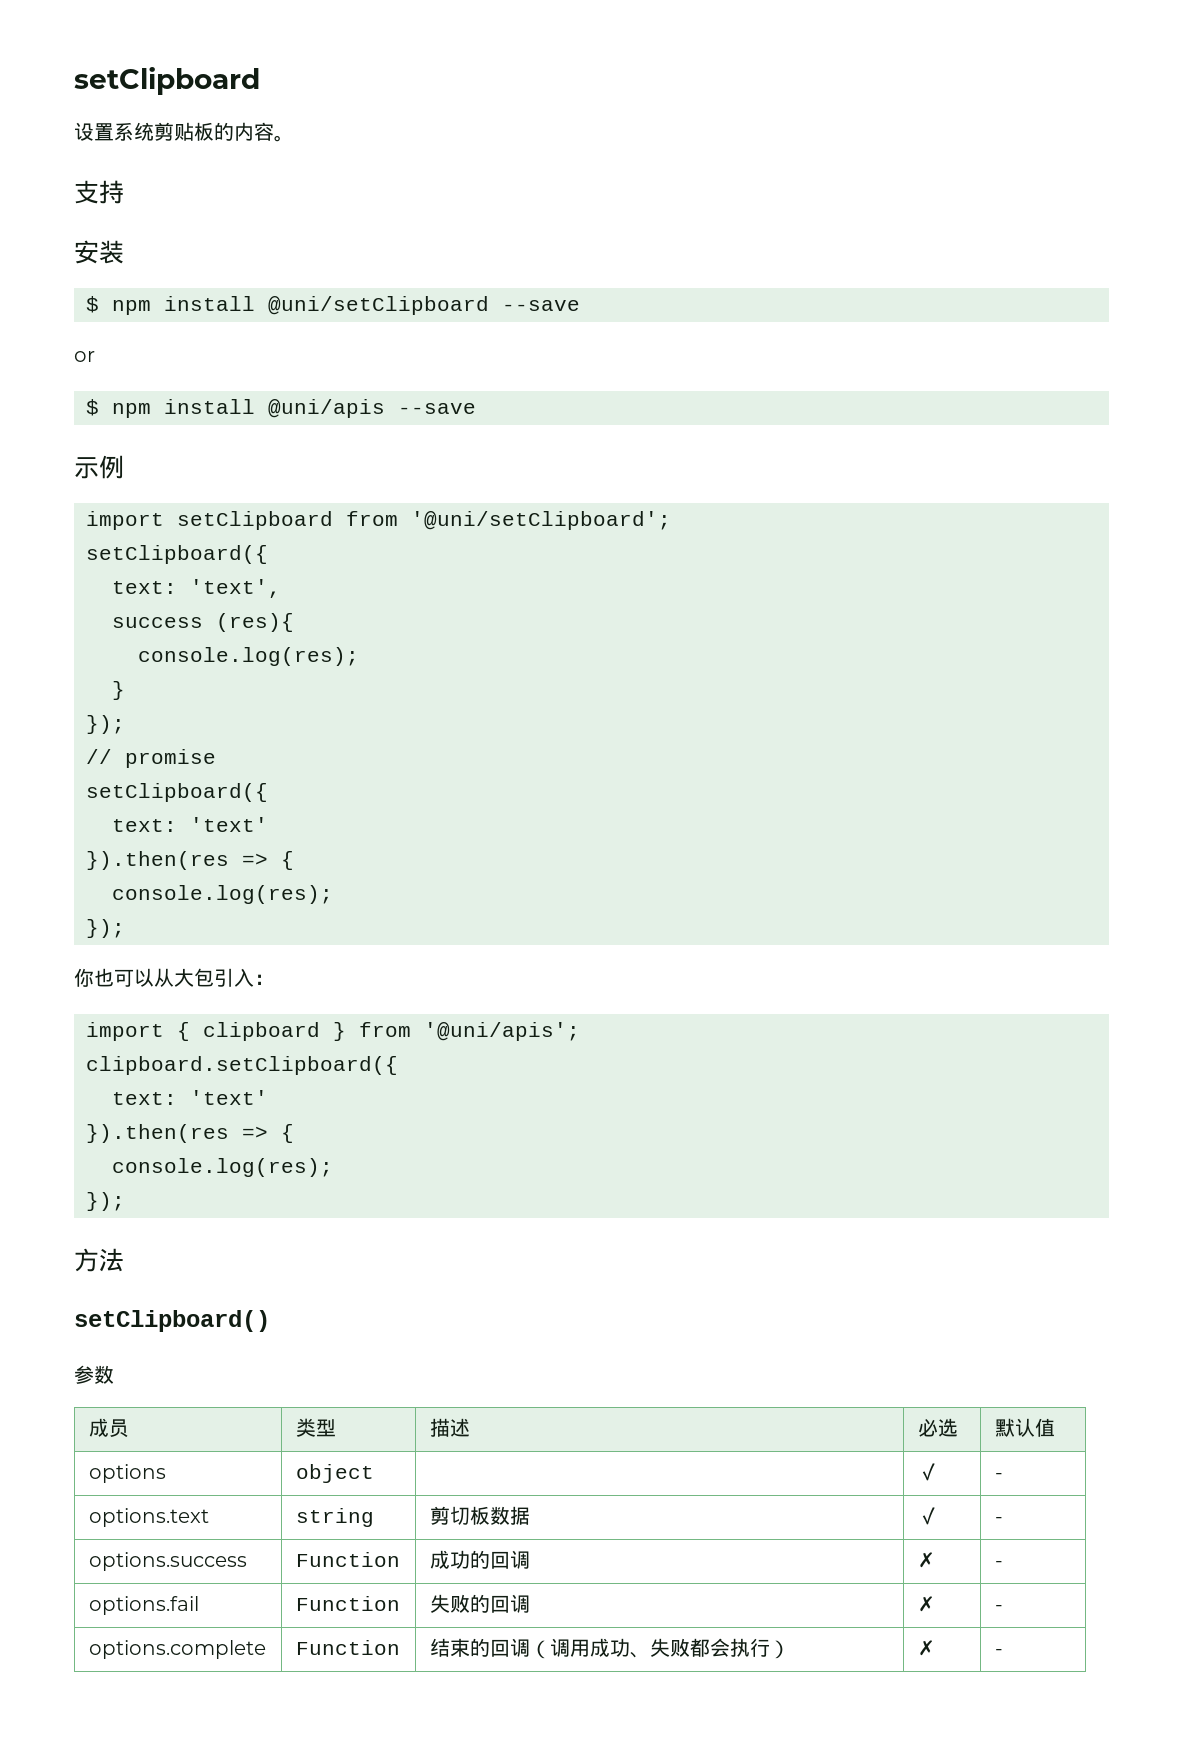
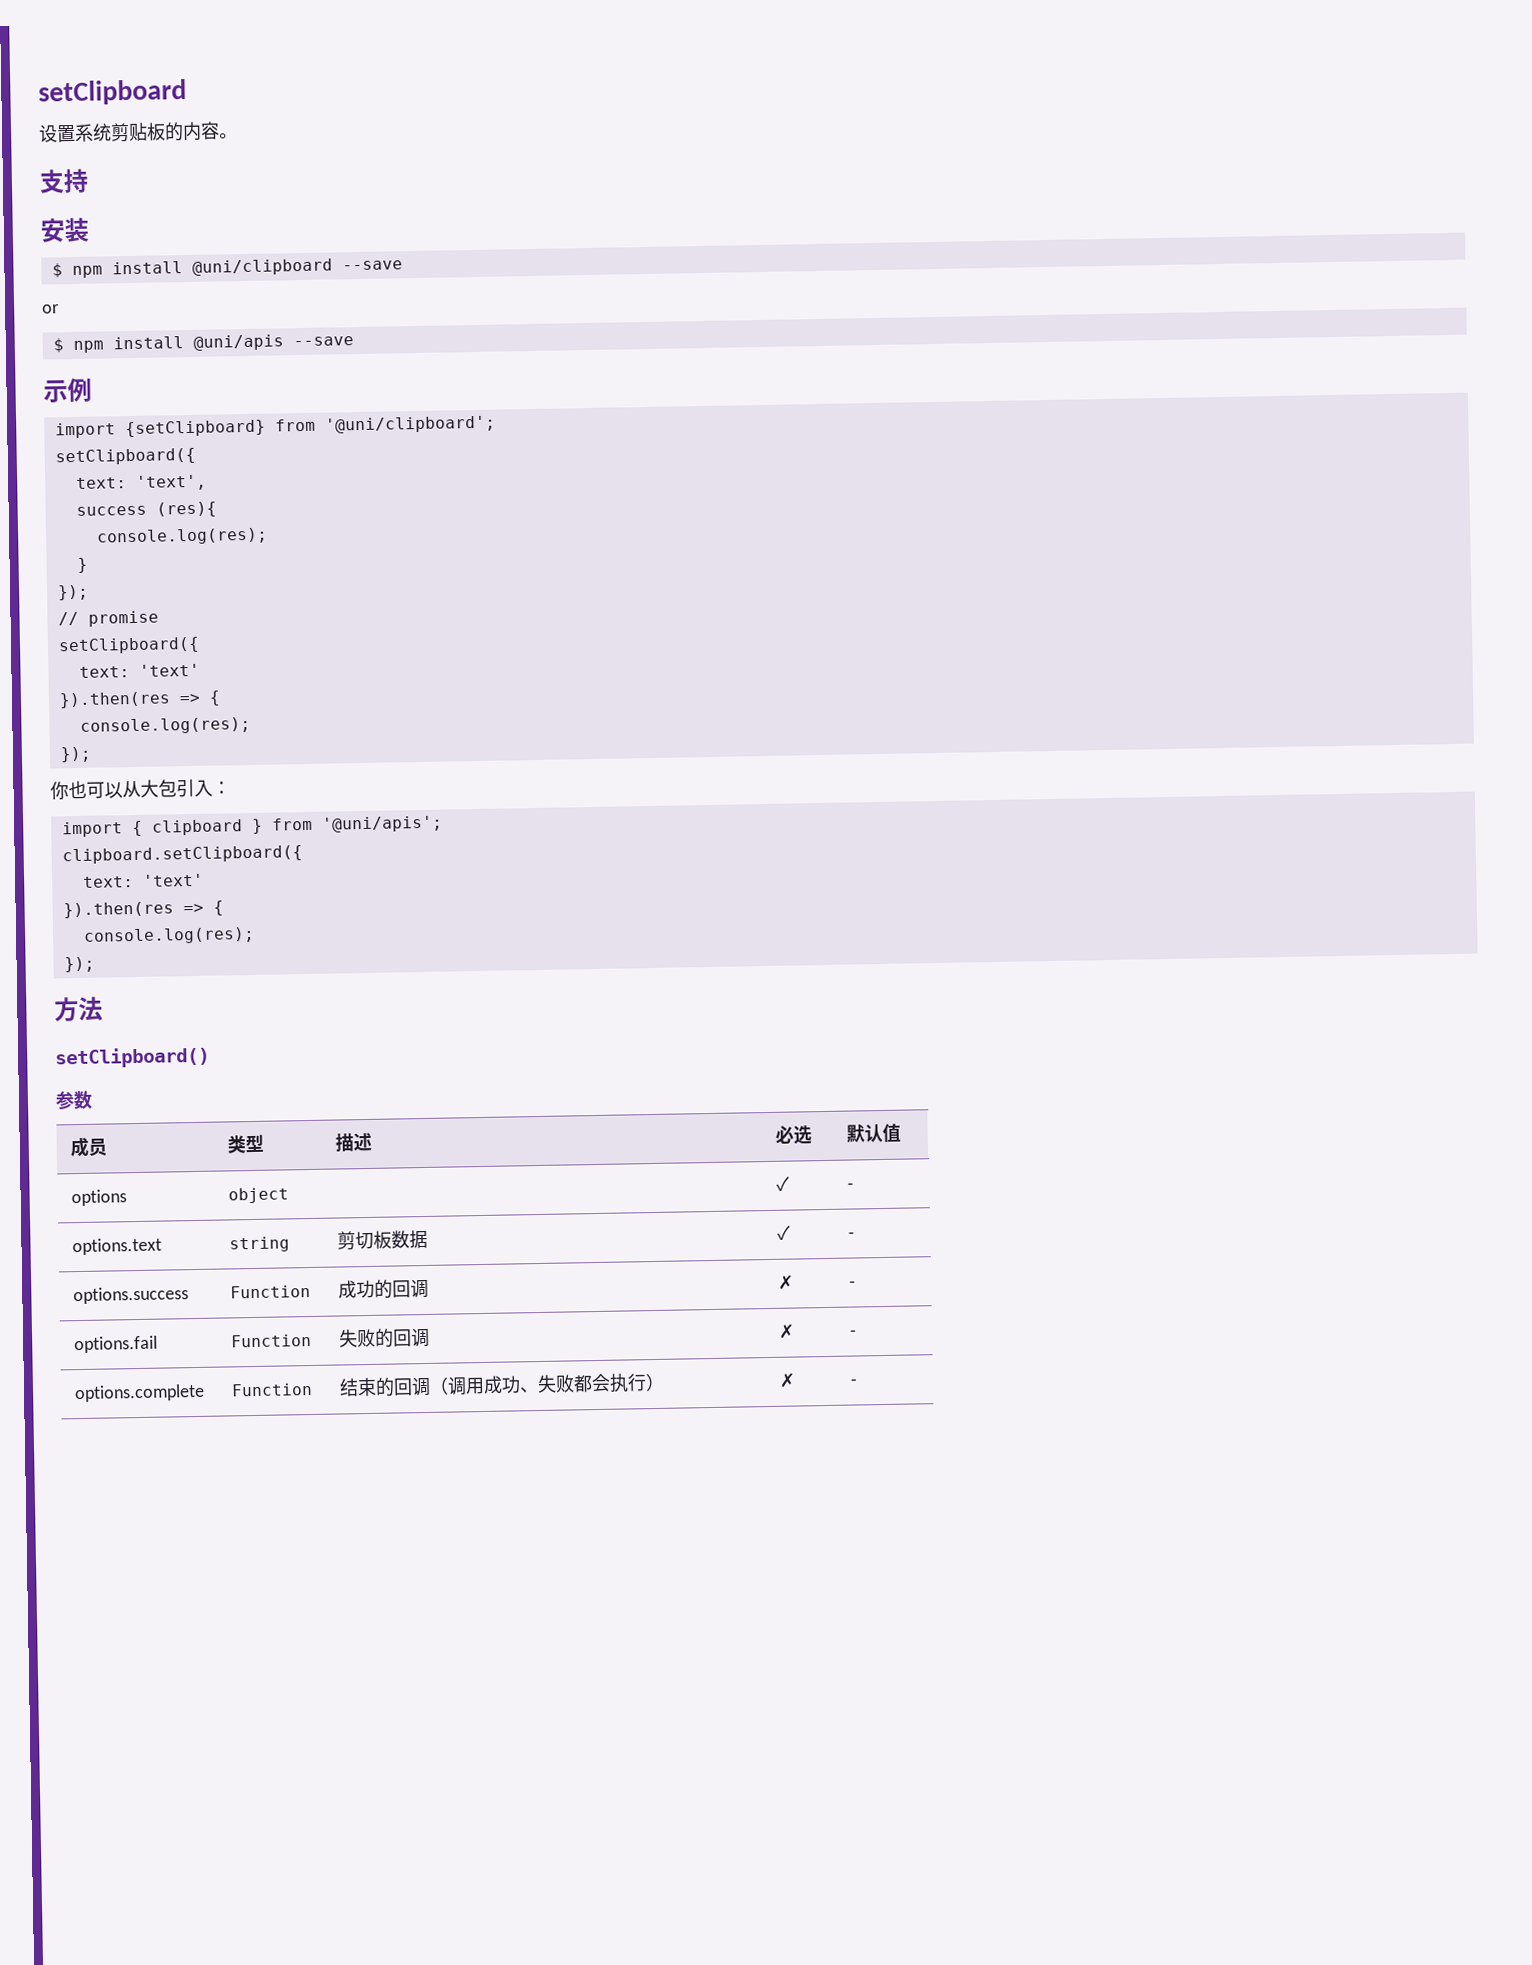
- $ npm install @uni/setClipboard --save
+ $ npm install @uni/clipboard --save
- import setClipboard from '@uni/setClipboard';
+ import {setClipboard} from '@uni/clipboard';

